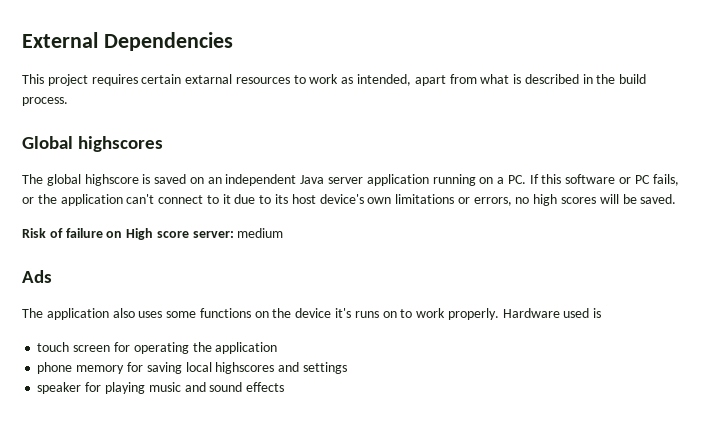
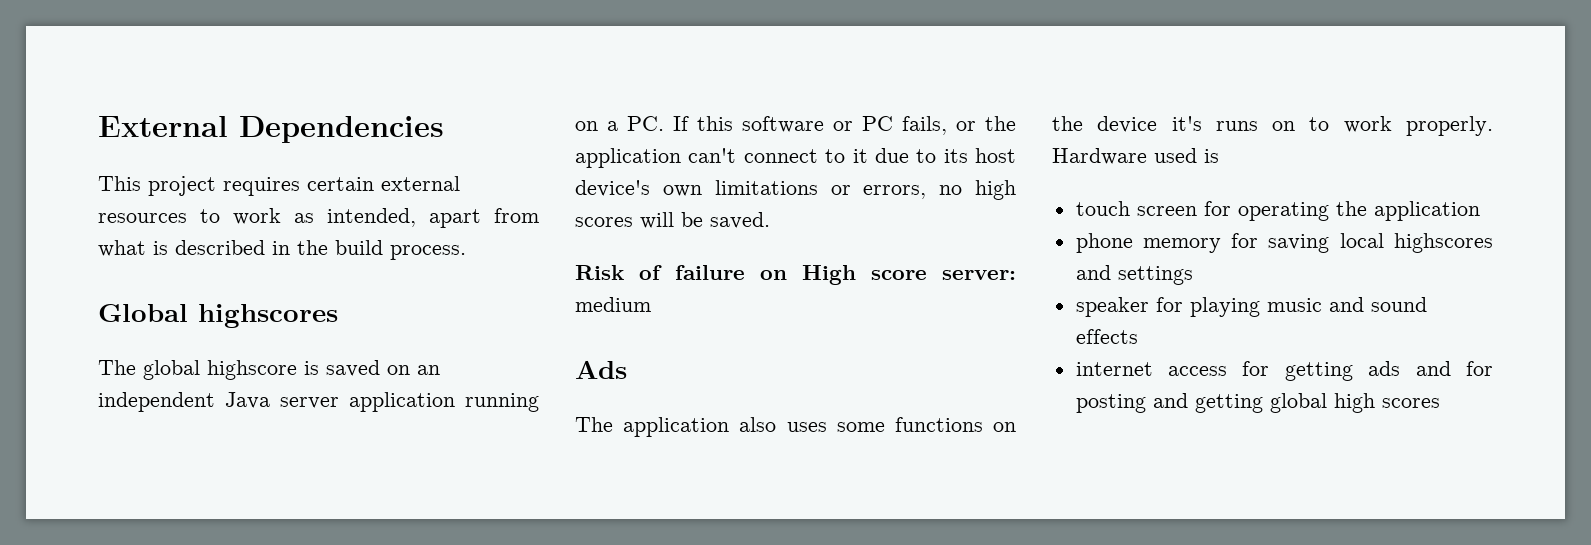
- This project requires certain extarnal resources to work as intended, apart from what is described in the build process.
+ This project requires certain external resources to work as intended, apart from what is described in the build process.
+ internet access for getting ads and for posting and getting global high scores

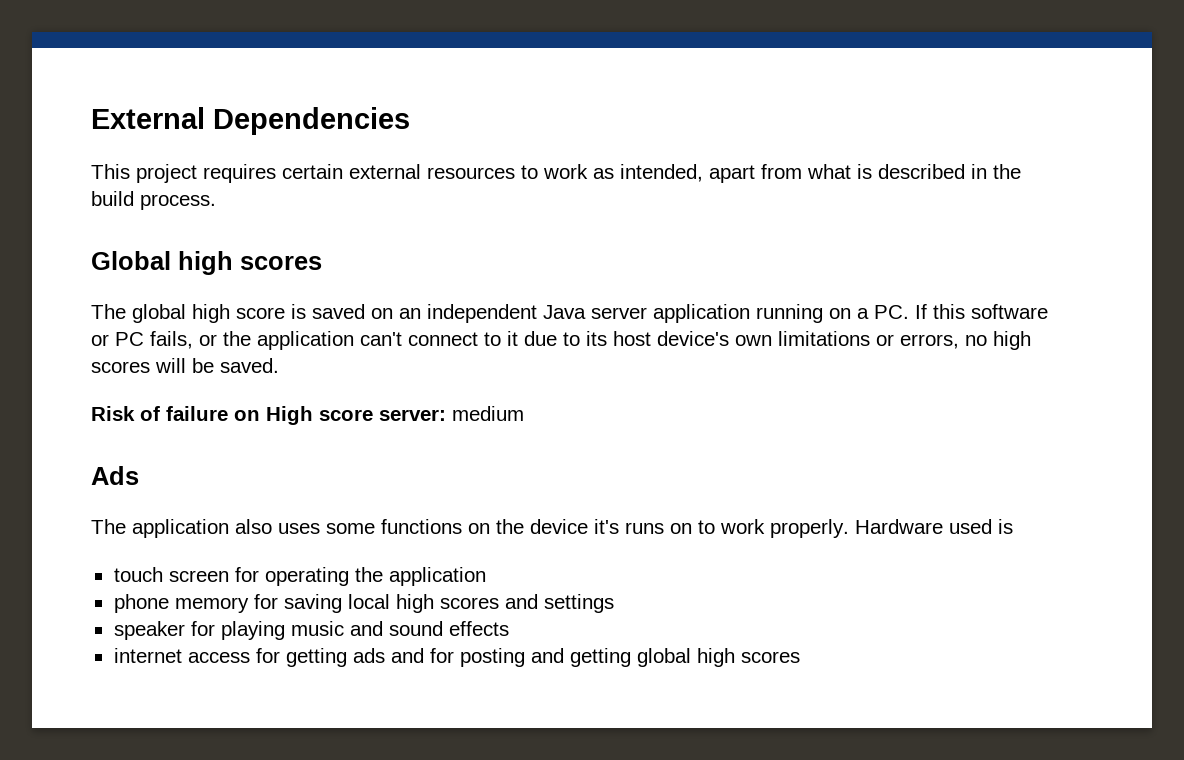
- Global highscores
+ Global high scores
- The global highscore is saved on an independent Java server application running on a PC. If this software or PC fails, or the application can't connect to it due to its host device's own limitations or errors, no high scores will be saved.
+ The global high score is saved on an independent Java server application running on a PC. If this software or PC fails, or the application can't connect to it due to its host device's own limitations or errors, no high scores will be saved.
- phone memory for saving local highscores and settings
+ phone memory for saving local high scores and settings

